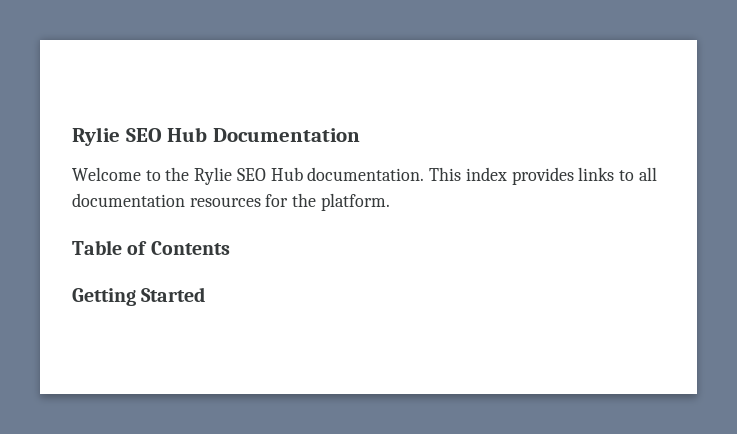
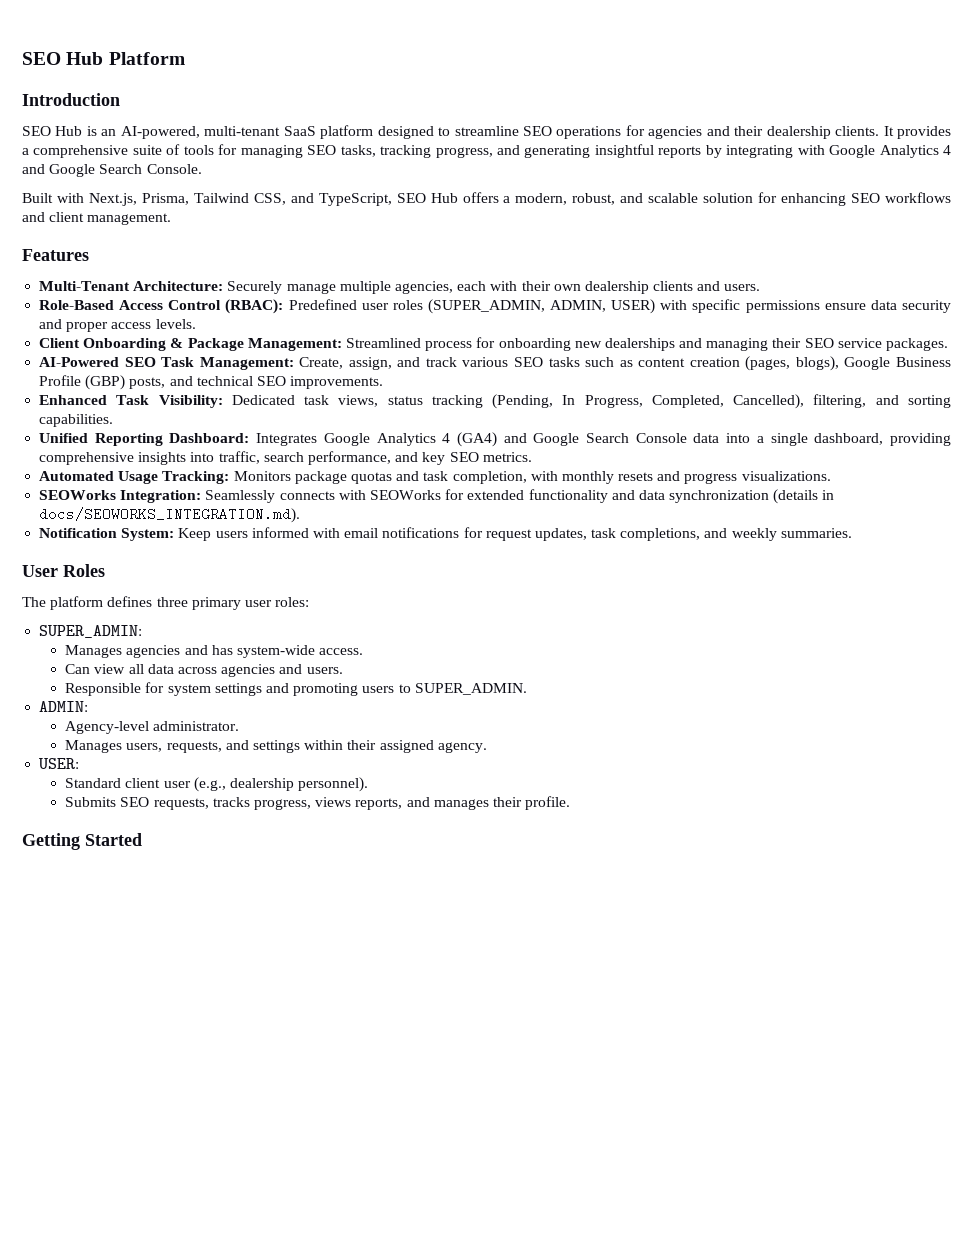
- Rylie SEO Hub Documentation
- Welcome to the Rylie SEO Hub documentation. This index provides links to all documentation resources for the platform.
- Table of Contents
+ SEO Hub Platform
+ Introduction
+ SEO Hub is an AI-powered, multi-tenant SaaS platform designed to streamline SEO operations for agencies and their dealership clients. It provides a comprehensive suite of tools for managing SEO tasks, tracking progress, and generating insightful reports by integrating with Google Analytics 4 and Google Search Console.
+ Built with Next.js, Prisma, Tailwind CSS, and TypeScript, SEO Hub offers a modern, robust, and scalable solution for enhancing SEO workflows and client management.
+ Features
+ Multi-Tenant Architecture: Securely manage multiple agencies, each with their own dealership clients and users.
+ Role-Based Access Control (RBAC): Predefined user roles (SUPER_ADMIN, ADMIN, USER) with specific permissions ensure data security and proper access levels.
+ Client Onboarding & Package Management: Streamlined process for onboarding new dealerships and managing their SEO service packages.
+ AI-Powered SEO Task Management: Create, assign, and track various SEO tasks such as content creation (pages, blogs), Google Business Profile (GBP) posts, and technical SEO improvements.
+ Enhanced Task Visibility: Dedicated task views, status tracking (Pending, In Progress, Completed, Cancelled), filtering, and sorting capabilities.
+ Unified Reporting Dashboard: Integrates Google Analytics 4 (GA4) and Google Search Console data into a single dashboard, providing comprehensive insights into traffic, search performance, and key SEO metrics.
+ Automated Usage Tracking: Monitors package quotas and task completion, with monthly resets and progress visualizations.
+ SEOWorks Integration: Seamlessly connects with SEOWorks for extended functionality and data synchronization (details in docs/SEOWORKS_INTEGRATION.md).
+ Notification System: Keep users informed with email notifications for request updates, task completions, and weekly summaries.
+ User Roles
+ The platform defines three primary user roles:
+ SUPER_ADMIN:
+ Manages agencies and has system-wide access.
+ Can view all data across agencies and users.
+ Responsible for system settings and promoting users to SUPER_ADMIN.
+ ADMIN:
+ Agency-level administrator.
+ Manages users, requests, and settings within their assigned agency.
+ USER:
+ Standard client user (e.g., dealership personnel).
+ Submits SEO requests, tracks progress, views reports, and manages their profile.

